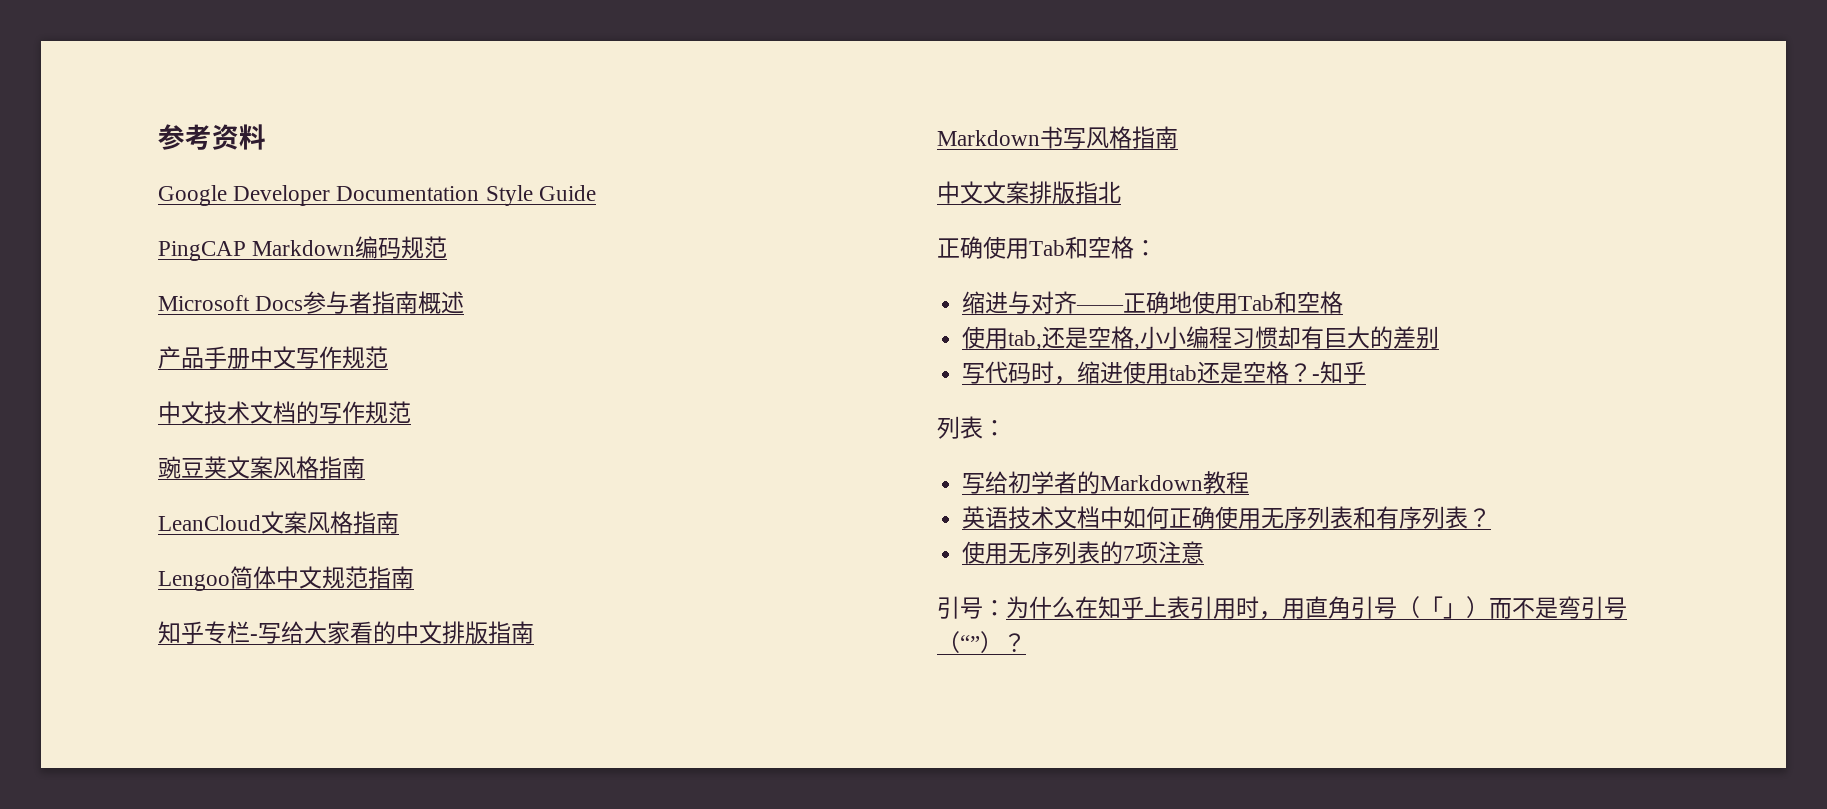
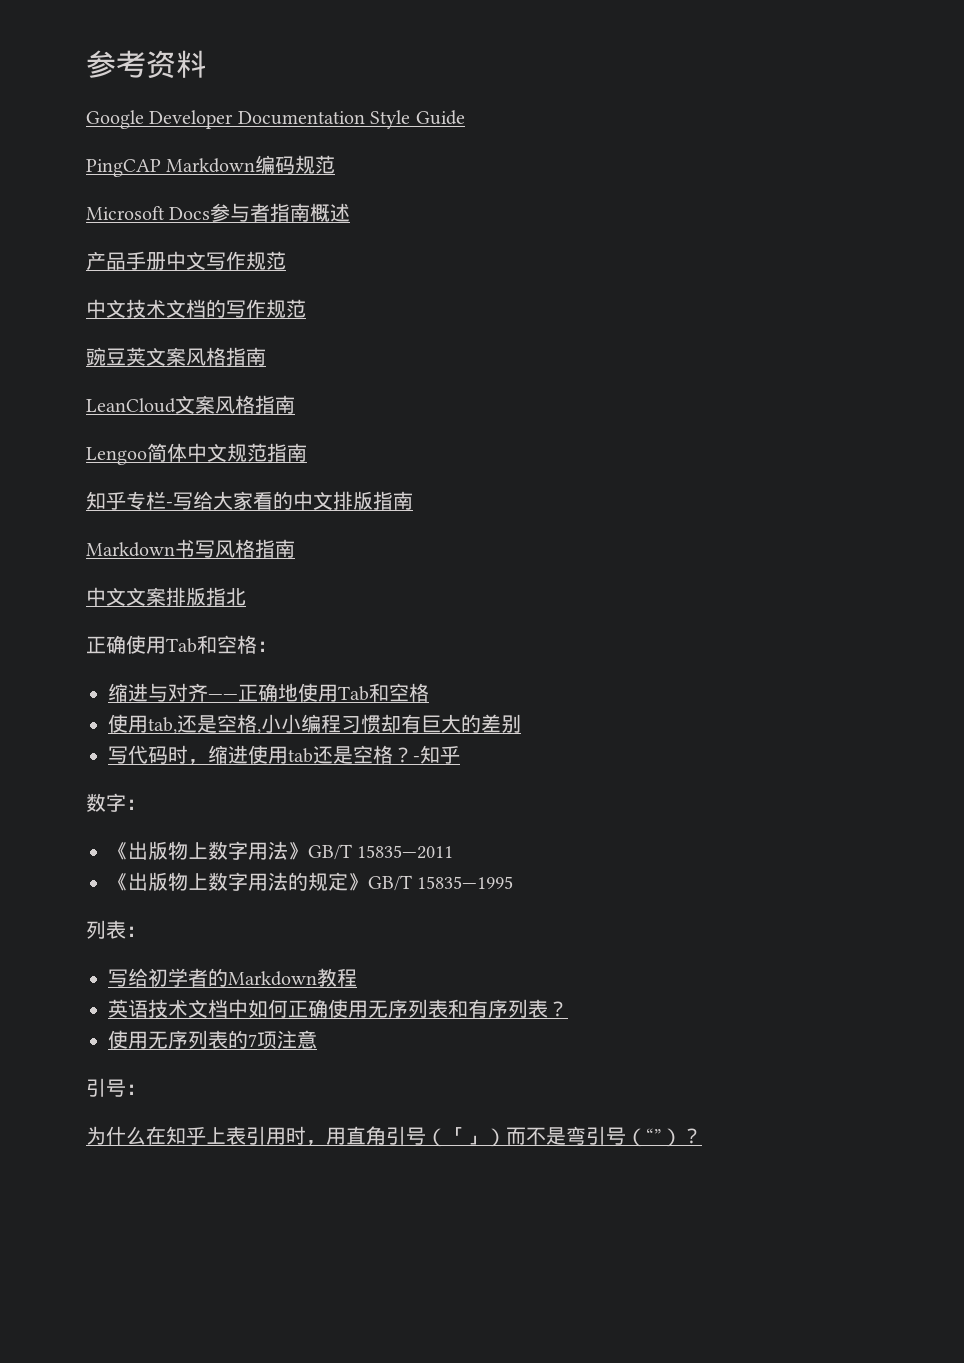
+ 数字：
+ 《出版物上数字用法》GB/T 15835—2011
+ 《出版物上数字用法的规定》GB/T 15835—1995
- 引号：为什么在知乎上表引用时，用直角引号（「」）而不是弯引号（“”）？
+ 引号：
+ 为什么在知乎上表引用时，用直角引号（「」）而不是弯引号（“”）？

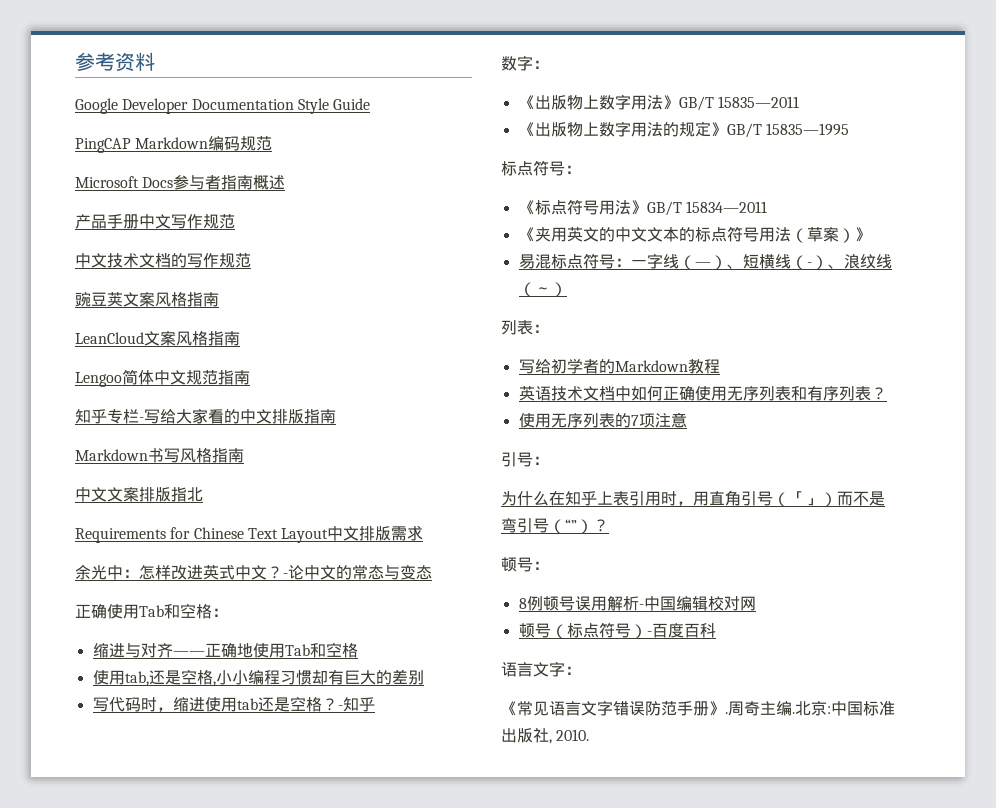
+ Requirements for Chinese Text Layout中文排版需求
+ 余光中：怎样改进英式中文？-论中文的常态与变态
  《出版物上数字用法的规定》GB/T 15835—1995
+ 标点符号：
+ 《标点符号用法》GB/T 15834—2011
+ 《夹用英文的中文文本的标点符号用法（草案）》
+ 易混标点符号：一字线（—）、短横线（-）、浪纹线（～）
+ 顿号：
+ 8例顿号误用解析-中国编辑校对网
+ 顿号（标点符号）-百度百科
+ 语言文字：
+ 《常见语言文字错误防范手册》.周奇主编.北京:中国标准出版社, 2010.

